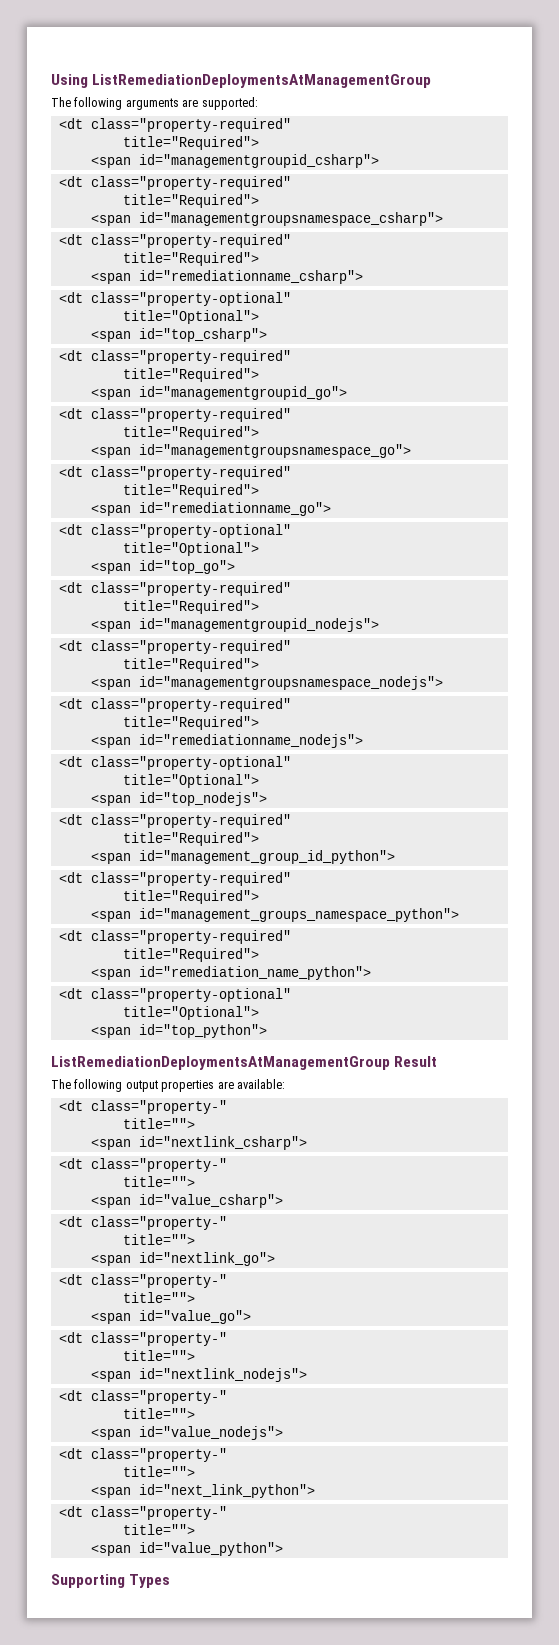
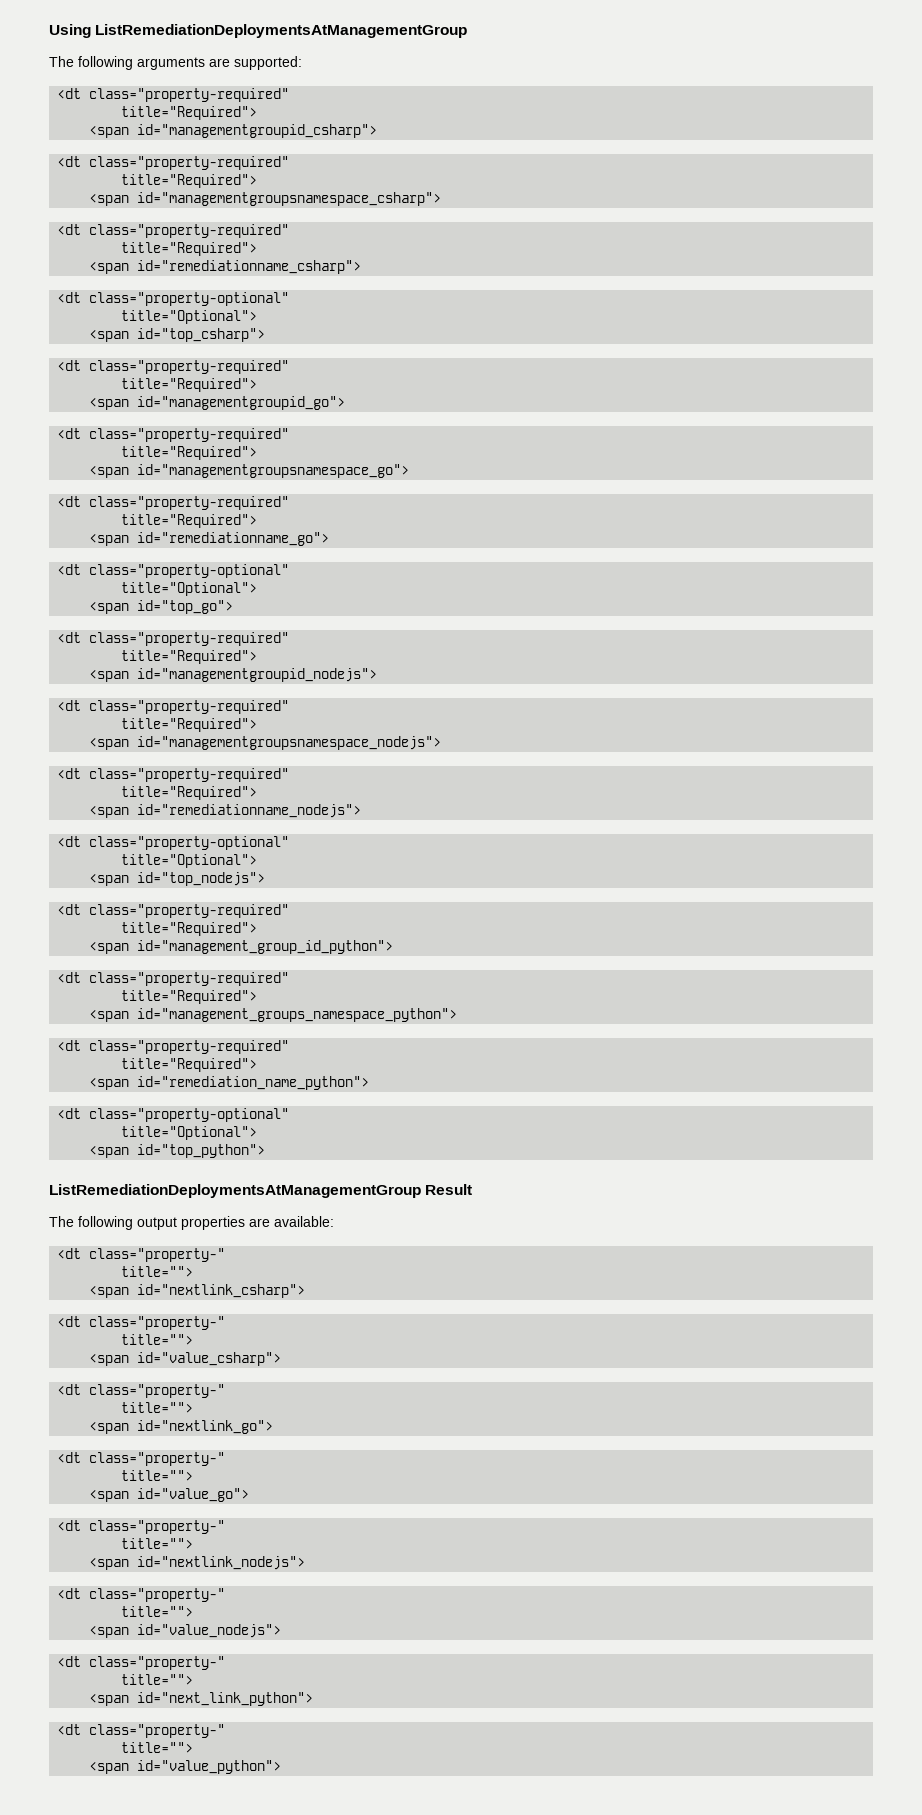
- Supporting Types

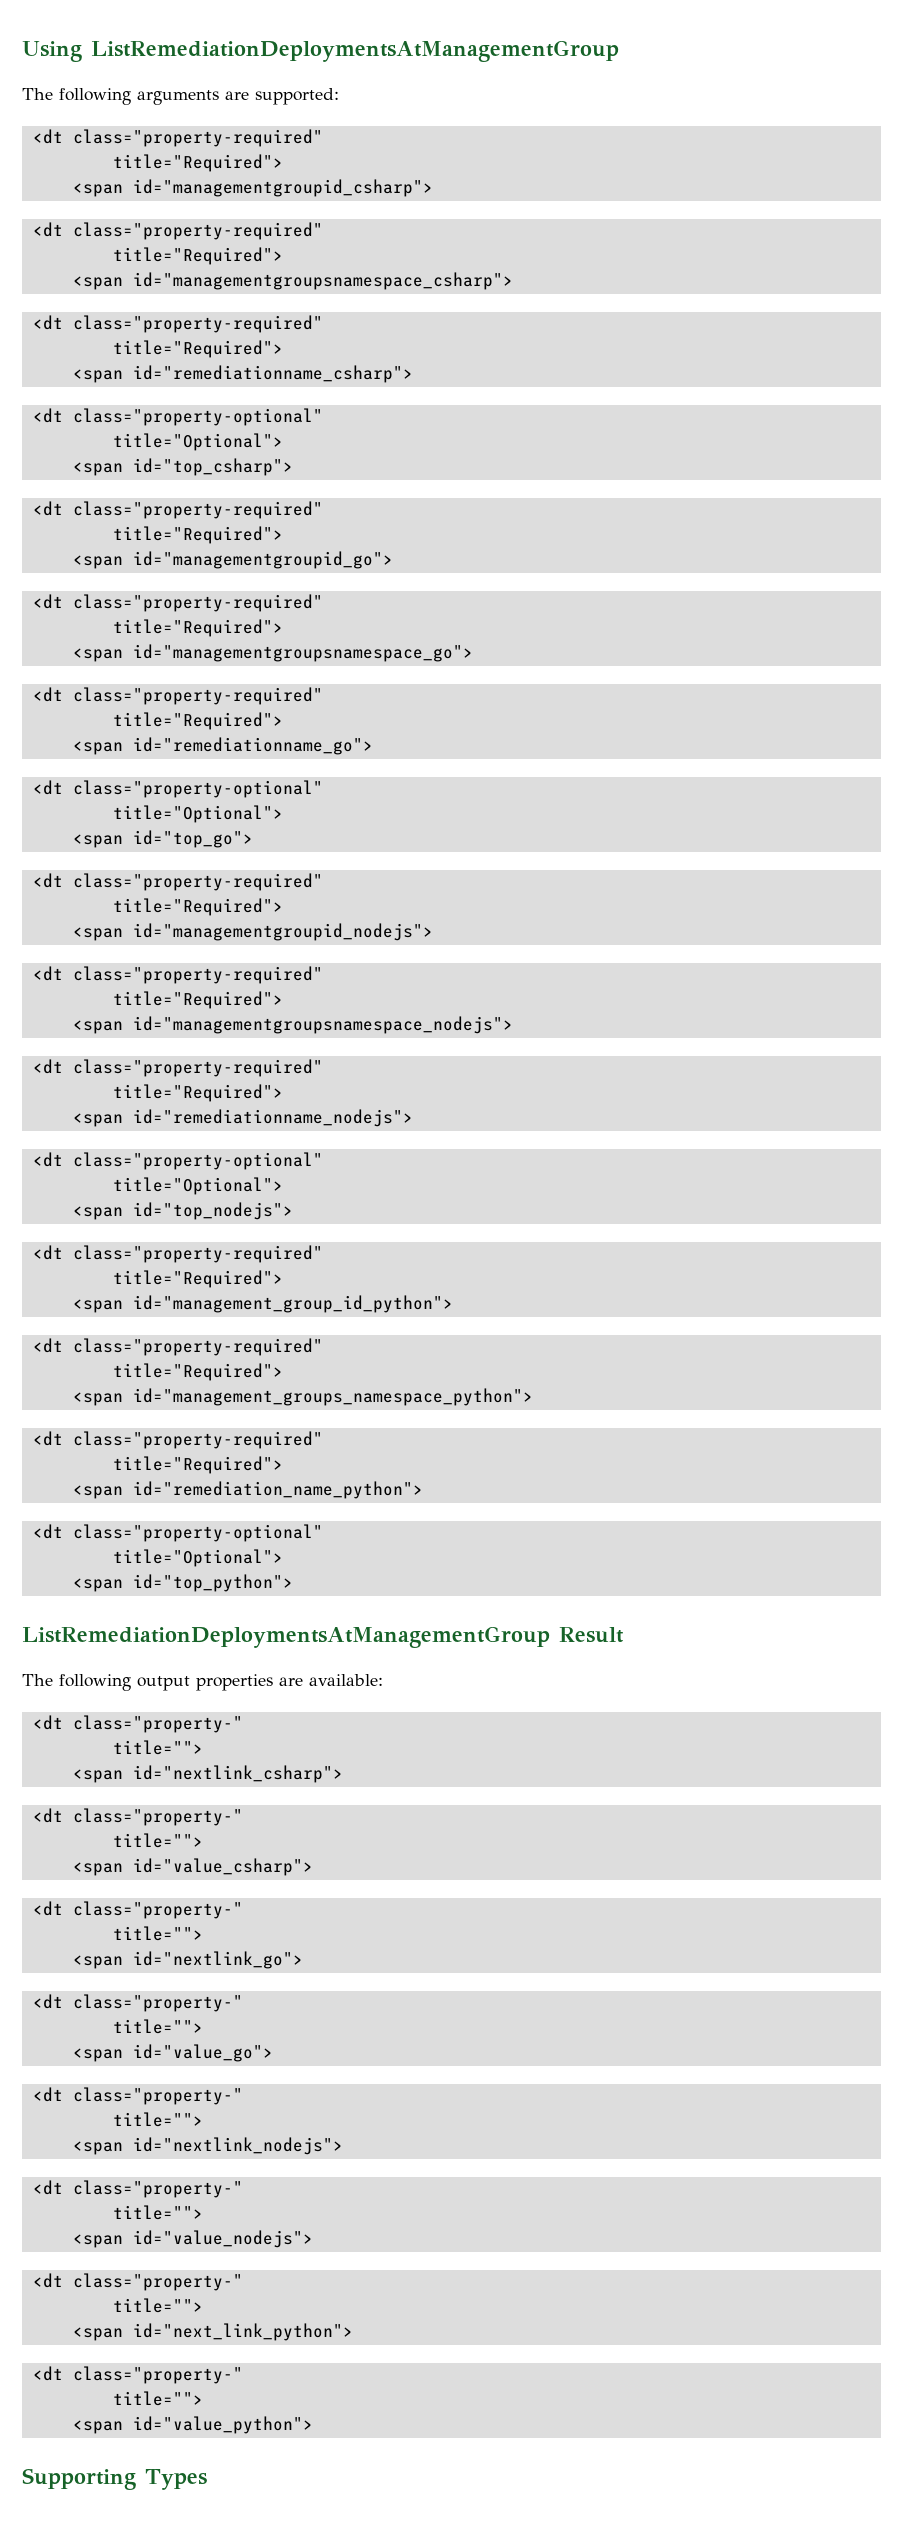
+ Supporting Types

